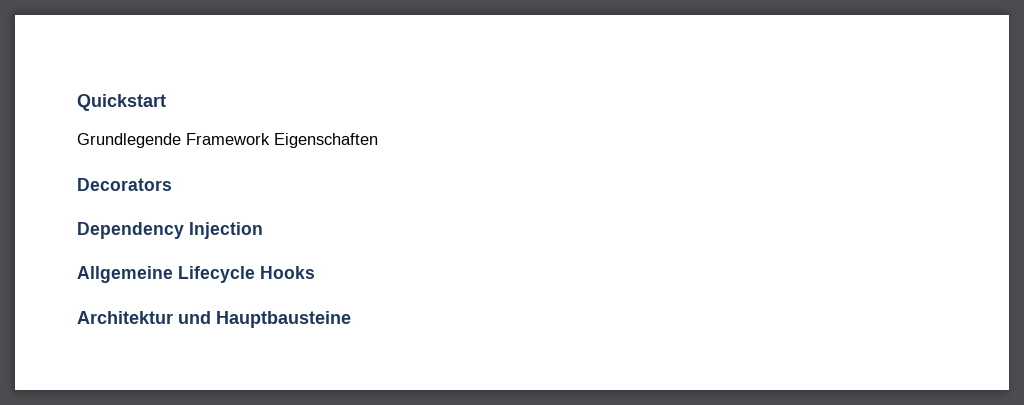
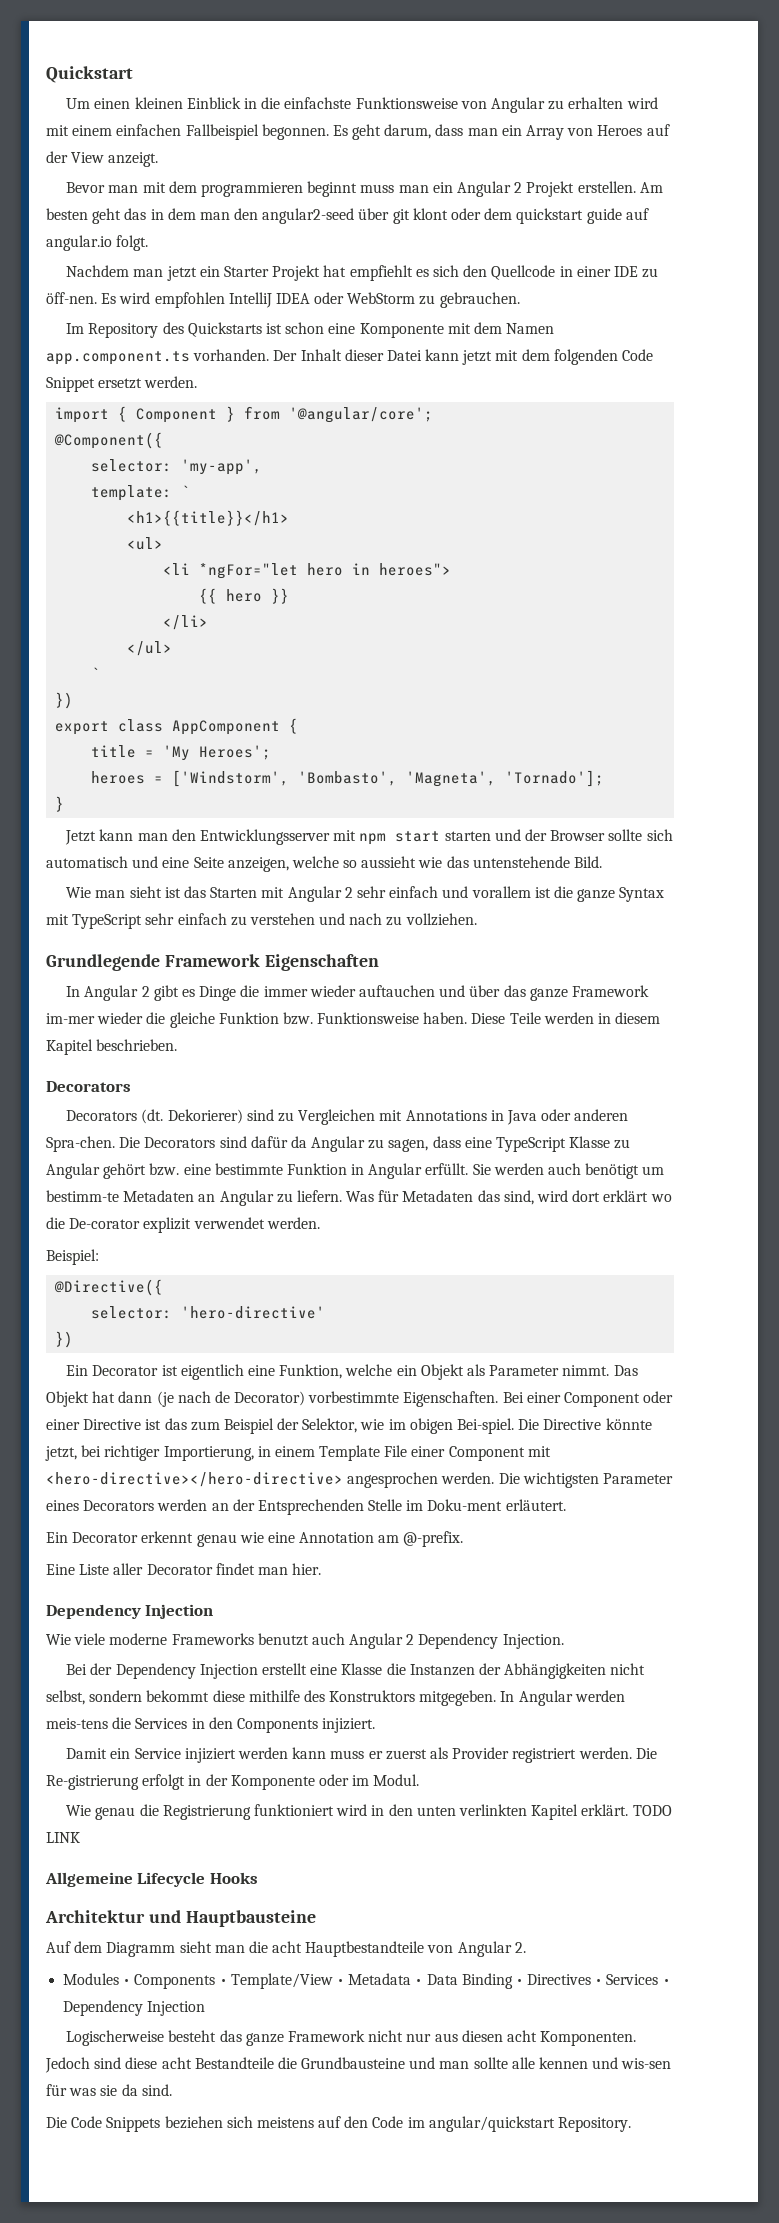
+ Um einen kleinen Einblick in die einfachste Funktionsweise von Angular zu erhalten wird mit einem einfachen Fallbeispiel begonnen. Es geht darum, dass man ein Array von Heroes auf der View anzeigt.
+ Bevor man mit dem programmieren beginnt muss man ein Angular 2 Projekt erstellen. Am besten geht das in dem man den angular2-seed über git klont oder dem quickstart guide auf angular.io folgt.
+ Nachdem man jetzt ein Starter Projekt hat empfiehlt es sich den Quellcode in einer IDE zu öff-nen. Es wird empfohlen IntelliJ IDEA oder WebStorm zu gebrauchen.
+ Im Repository des Quickstarts ist schon eine Komponente mit dem Namen app.component.ts vorhanden. Der Inhalt dieser Datei kann jetzt mit dem folgenden Code Snippet ersetzt werden.
+ import { Component } from '@angular/core';
+ @Component({
+ selector: 'my-app',
+ template: `
+ <h1>{{title}}</h1>
+ <ul>
+ <li *ngFor="let hero in heroes">
+ {{ hero }}
+ </li>
+ </ul>
+ `
+ })
+ export class AppComponent {
+ title = 'My Heroes';
+ heroes = ['Windstorm', 'Bombasto', 'Magneta', 'Tornado'];
+ }
+ Jetzt kann man den Entwicklungsserver mit npm start starten und der Browser sollte sich automatisch und eine Seite anzeigen, welche so aussieht wie das untenstehende Bild.
+ Wie man sieht ist das Starten mit Angular 2 sehr einfach und vorallem ist die ganze Syntax mit TypeScript sehr einfach zu verstehen und nach zu vollziehen.
  Grundlegende Framework Eigenschaften
+ In Angular 2 gibt es Dinge die immer wieder auftauchen und über das ganze Framework im-mer wieder die gleiche Funktion bzw. Funktionsweise haben. Diese Teile werden in diesem Kapitel beschrieben.
  Decorators
+ Decorators (dt. Dekorierer) sind zu Vergleichen mit Annotations in Java oder anderen Spra-chen. Die Decorators sind dafür da Angular zu sagen, dass eine TypeScript Klasse zu Angular gehört bzw. eine bestimmte Funktion in Angular erfüllt. Sie werden auch benötigt um bestimm-te Metadaten an Angular zu liefern. Was für Metadaten das sind, wird dort erklärt wo die De-corator explizit verwendet werden.
+ Beispiel:
+ @Directive({
+ selector: 'hero-directive'
+ })
+ Ein Decorator ist eigentlich eine Funktion, welche ein Objekt als Parameter nimmt. Das Objekt hat dann (je nach de Decorator) vorbestimmte Eigenschaften. Bei einer Component oder einer Directive ist das zum Beispiel der Selektor, wie im obigen Bei-spiel. Die Directive könnte jetzt, bei richtiger Importierung, in einem Template File einer Component mit <hero-directive></hero-directive> angesprochen werden. Die wichtigsten Parameter eines Decorators werden an der Entsprechenden Stelle im Doku-ment erläutert.
+ Ein Decorator erkennt genau wie eine Annotation am @-prefix.
+ Eine Liste aller Decorator findet man hier.
  Dependency Injection
+ Wie viele moderne Frameworks benutzt auch Angular 2 Dependency Injection.
+ Bei der Dependency Injection erstellt eine Klasse die Instanzen der Abhängigkeiten nicht selbst, sondern bekommt diese mithilfe des Konstruktors mitgegeben. In Angular werden meis-tens die Services in den Components injiziert.
+ Damit ein Service injiziert werden kann muss er zuerst als Provider registriert werden. Die Re-gistrierung erfolgt in der Komponente oder im Modul.
+ Wie genau die Registrierung funktioniert wird in den unten verlinkten Kapitel erklärt. TODO LINK
+ Auf dem Diagramm sieht man die acht Hauptbestandteile von Angular 2.
+ Modules • Components • Template/View • Metadata • Data Binding • Directives • Services • Dependency Injection
+ Logischerweise besteht das ganze Framework nicht nur aus diesen acht Komponenten. Jedoch sind diese acht Bestandteile die Grundbausteine und man sollte alle kennen und wis-sen für was sie da sind.
+ Die Code Snippets beziehen sich meistens auf den Code im angular/quickstart Repository.

